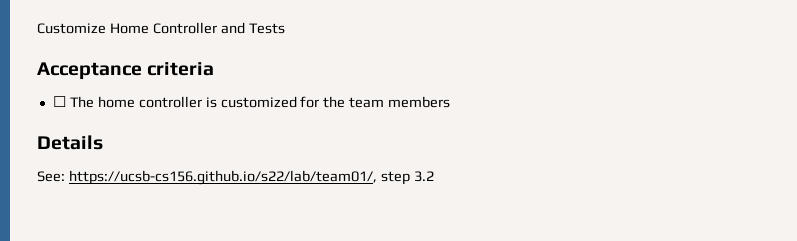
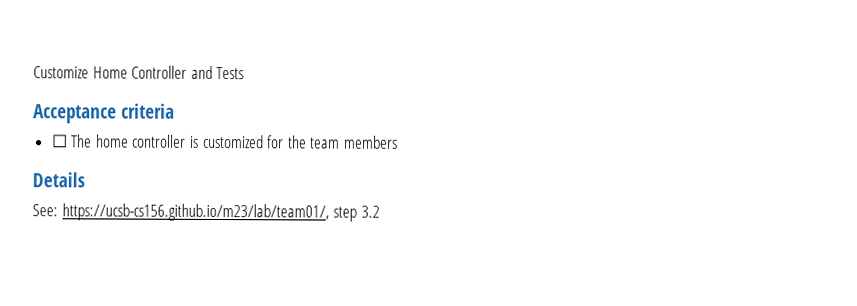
- See: https://ucsb-cs156.github.io/s22/lab/team01/, step 3.2
+ See: https://ucsb-cs156.github.io/m23/lab/team01/, step 3.2

